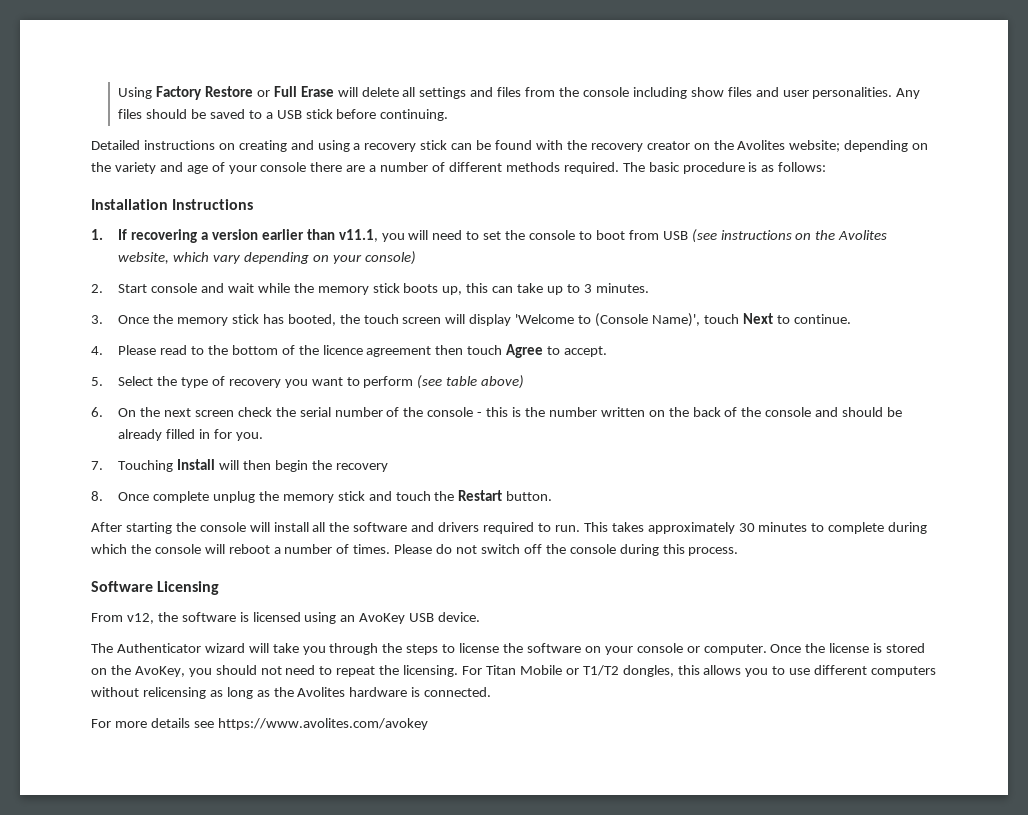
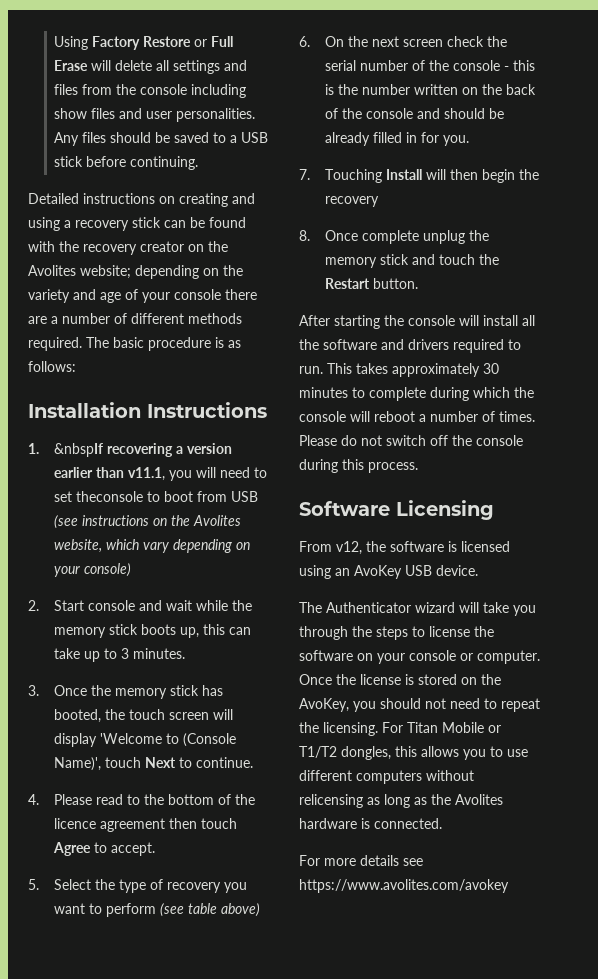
- 1. If recovering a version earlier than v11.1, you will need to set the console to boot from USB (see instructions on the Avolites website, which vary depending on your console)
+ 1. &nbspIf recovering a version earlier than v11.1, you will need to set theconsole to boot from USB (see instructions on the Avolites website, which vary depending on your console)

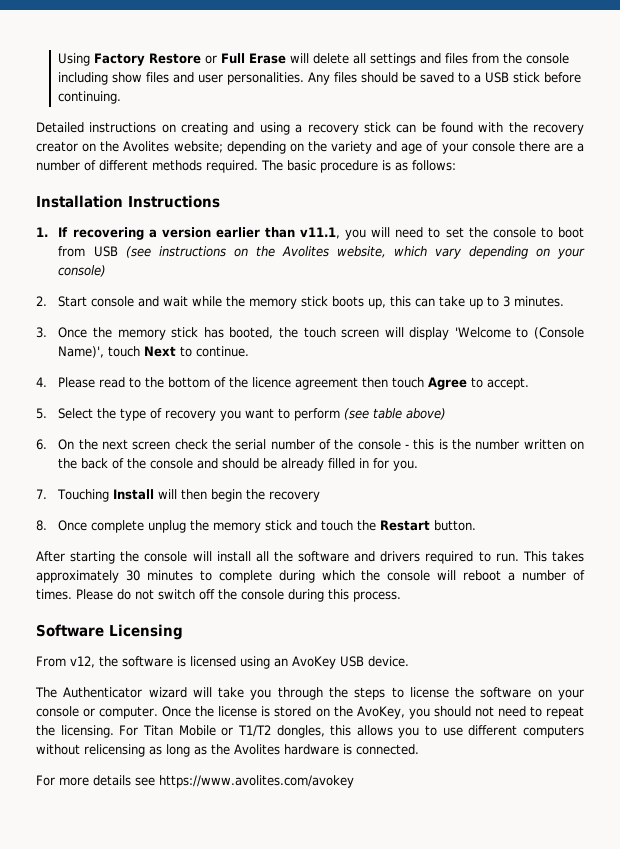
- 1. &nbspIf recovering a version earlier than v11.1, you will need to set theconsole to boot from USB (see instructions on the Avolites website, which vary depending on your console)
+ 1. If recovering a version earlier than v11.1, you will need to set the console to boot from USB (see instructions on the Avolites website, which vary depending on your console)

